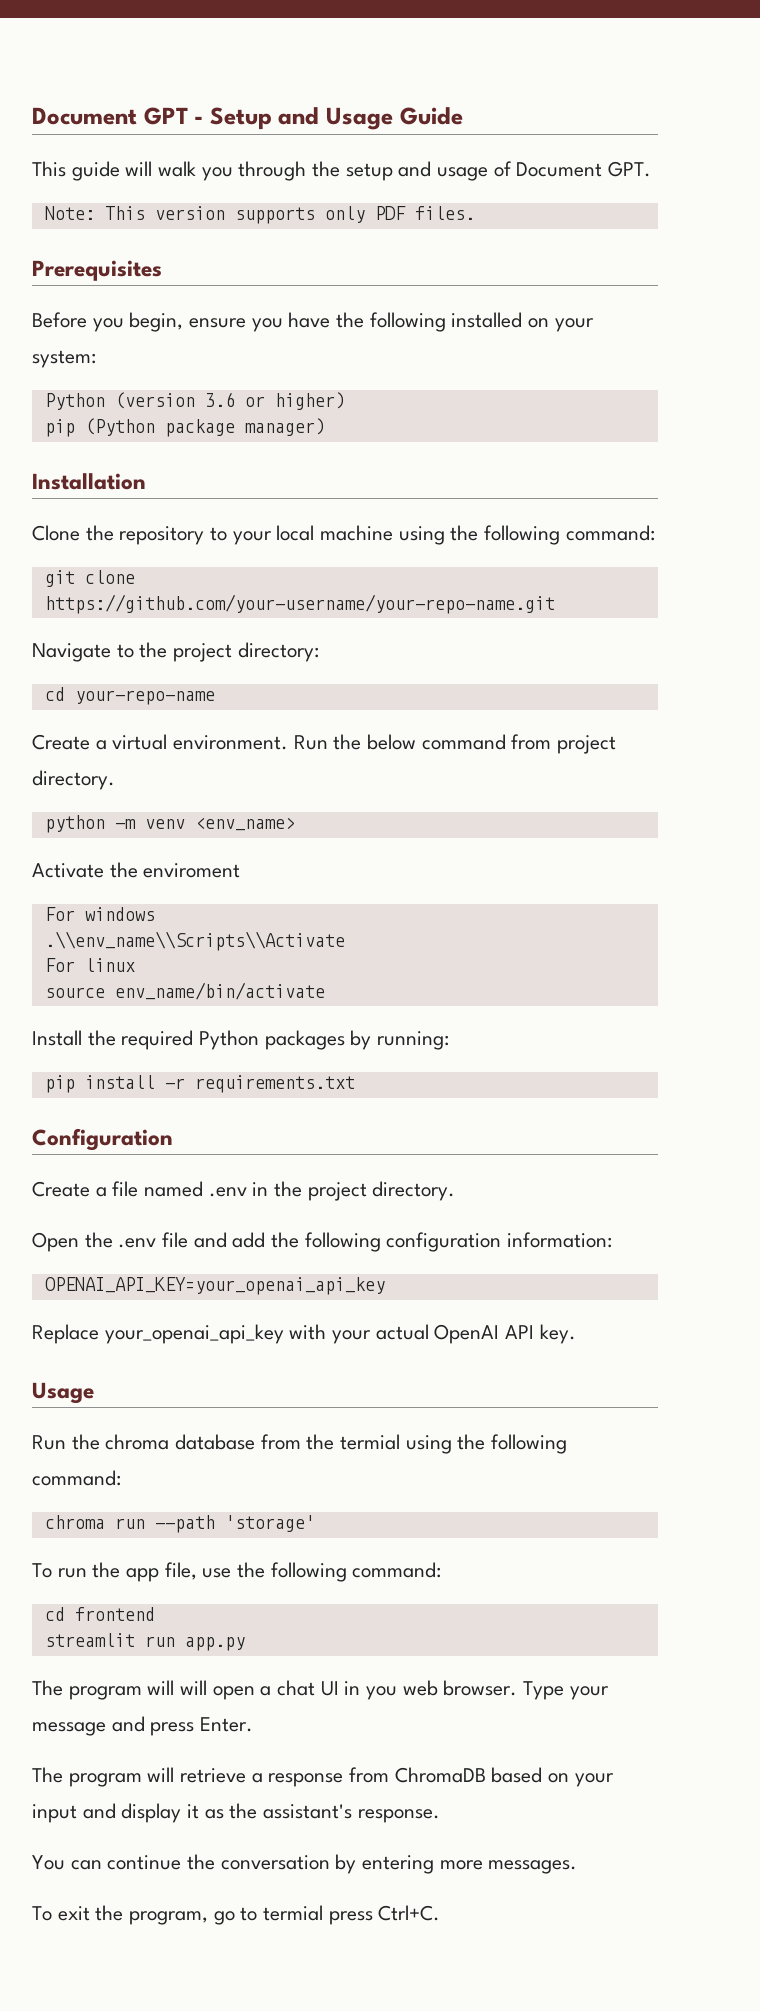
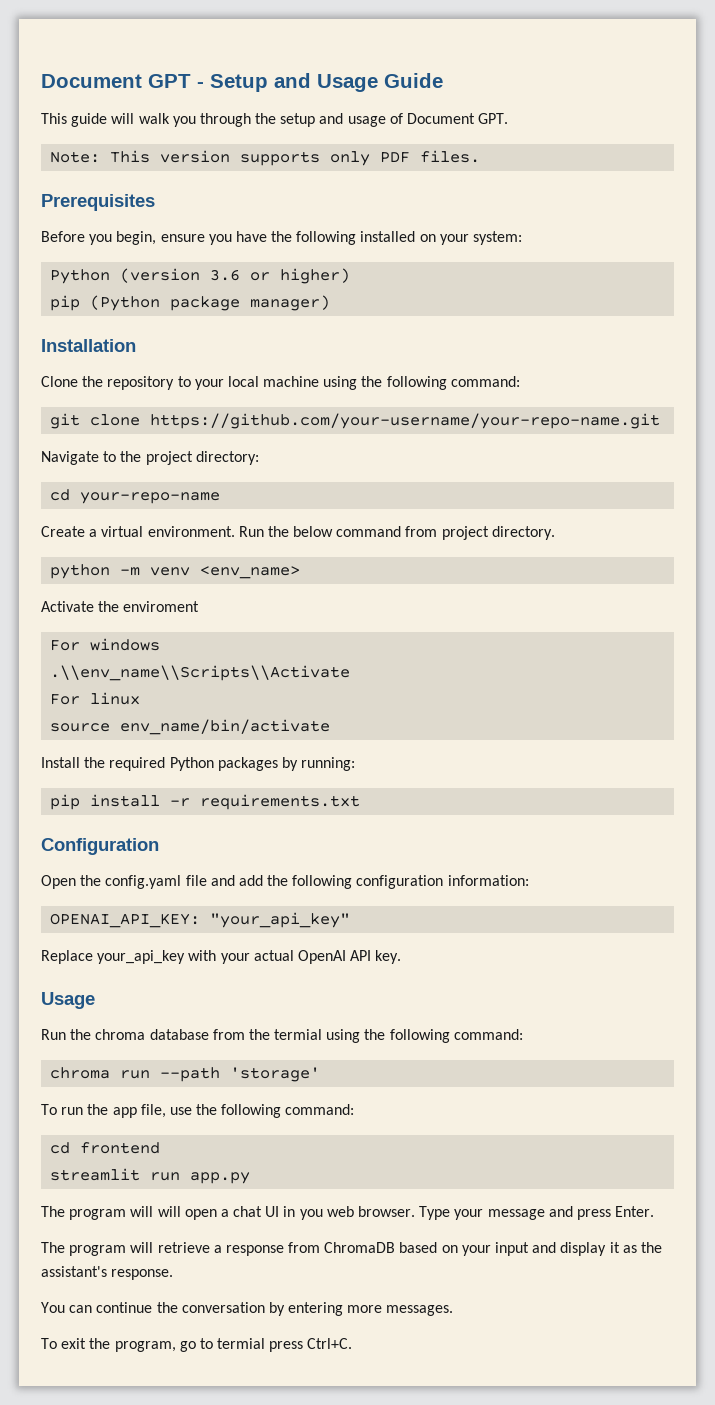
- Create a file named .env in the project directory.
- Open the .env file and add the following configuration information:
+ Open the config.yaml file and add the following configuration information:
- OPENAI_API_KEY=your_openai_api_key
+ OPENAI_API_KEY: "your_api_key"
- Replace your_openai_api_key with your actual OpenAI API key.
+ Replace your_api_key with your actual OpenAI API key.

